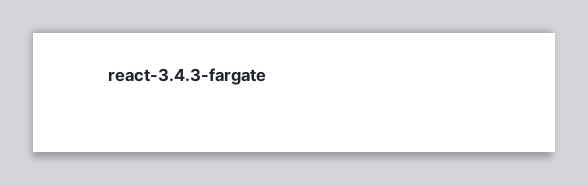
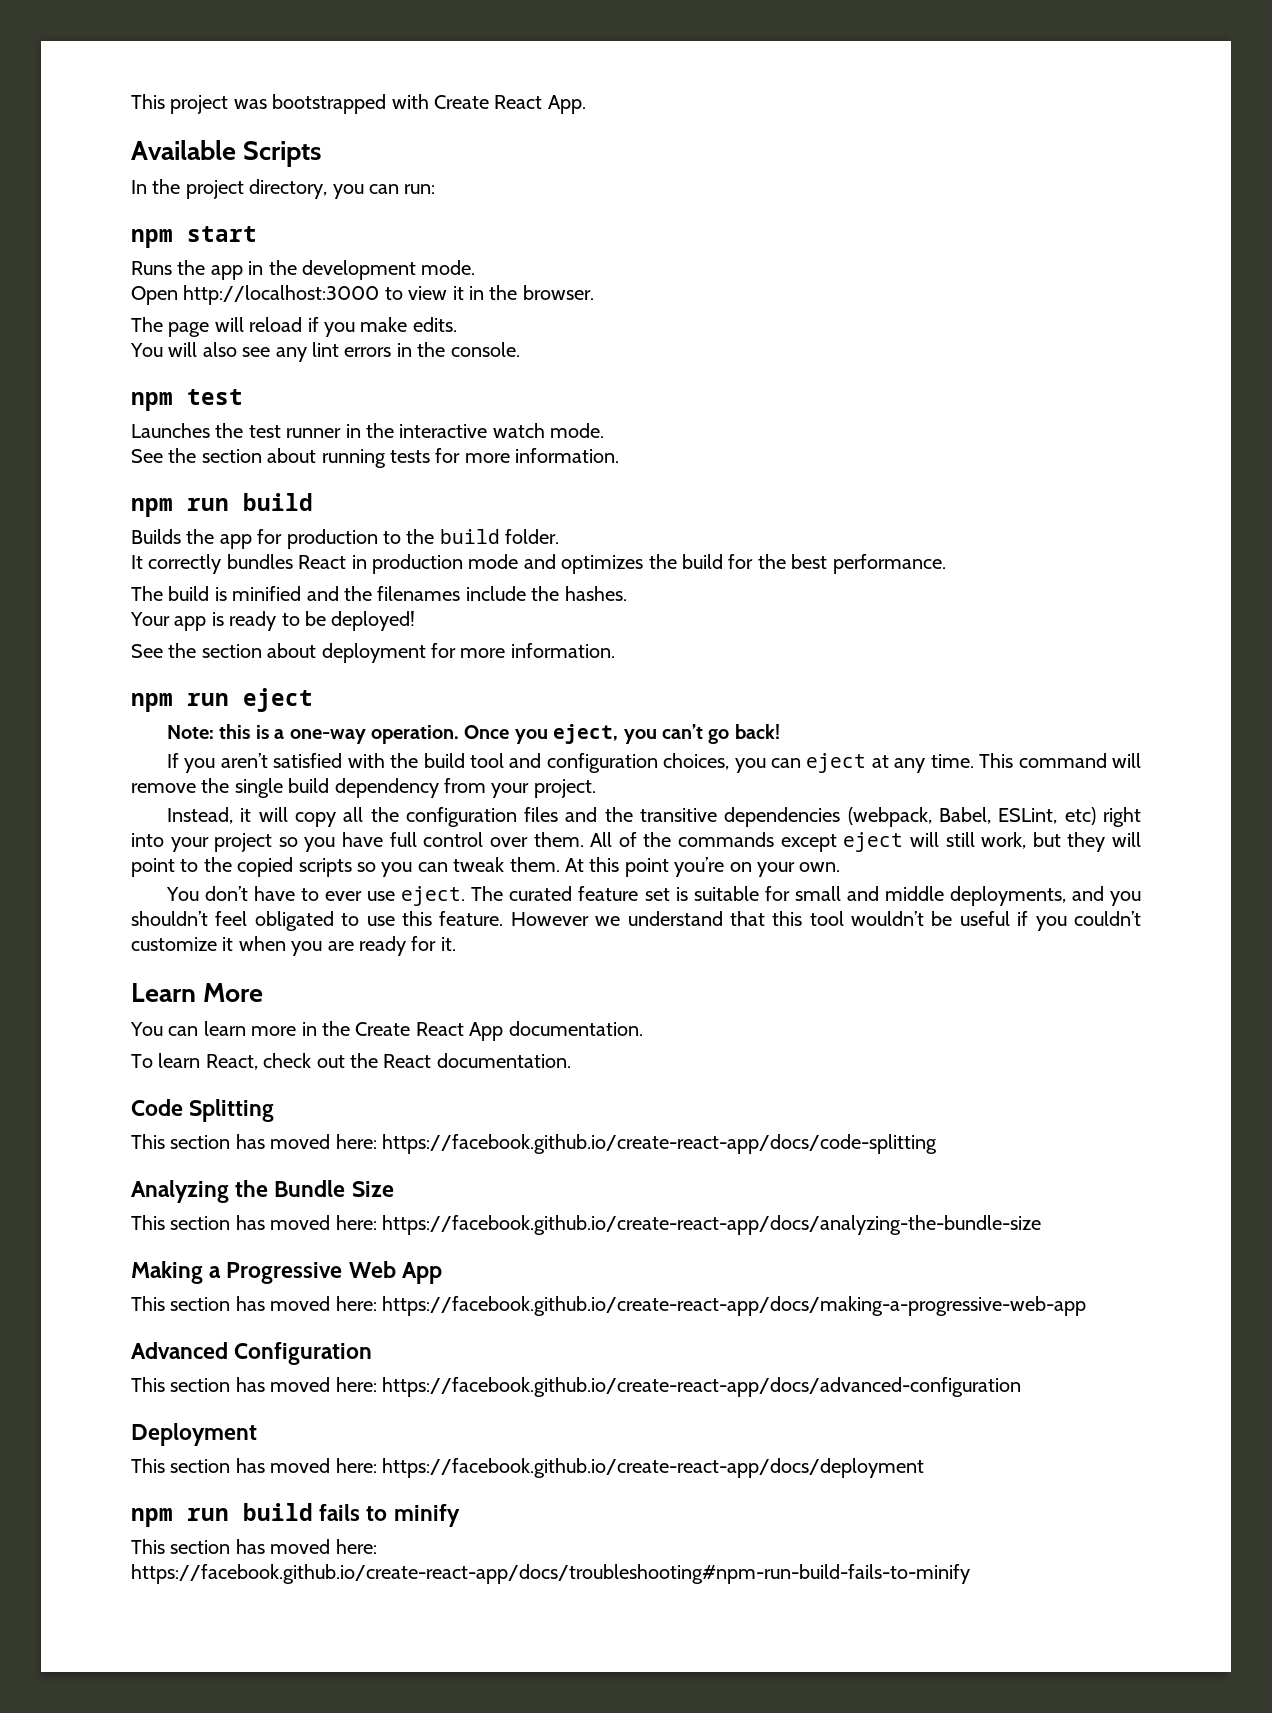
- react-3.4.3-fargate
+ This project was bootstrapped with Create React App.
+ Available Scripts
+ In the project directory, you can run:
+ npm start
+ Runs the app in the development mode.
+ Open http://localhost:3000 to view it in the browser.
+ The page will reload if you make edits.
+ You will also see any lint errors in the console.
+ npm test
+ Launches the test runner in the interactive watch mode.
+ See the section about running tests for more information.
+ npm run build
+ Builds the app for production to the build folder.
+ It correctly bundles React in production mode and optimizes the build for the best performance.
+ The build is minified and the filenames include the hashes.
+ Your app is ready to be deployed!
+ See the section about deployment for more information.
+ npm run eject
+ Note: this is a one-way operation. Once you eject, you can’t go back!
+ If you aren’t satisfied with the build tool and configuration choices, you can eject at any time. This command will remove the single build dependency from your project.
+ Instead, it will copy all the configuration files and the transitive dependencies (webpack, Babel, ESLint, etc) right into your project so you have full control over them. All of the commands except eject will still work, but they will point to the copied scripts so you can tweak them. At this point you’re on your own.
+ You don’t have to ever use eject. The curated feature set is suitable for small and middle deployments, and you shouldn’t feel obligated to use this feature. However we understand that this tool wouldn’t be useful if you couldn’t customize it when you are ready for it.
+ Learn More
+ You can learn more in the Create React App documentation.
+ To learn React, check out the React documentation.
+ Code Splitting
+ This section has moved here: https://facebook.github.io/create-react-app/docs/code-splitting
+ Analyzing the Bundle Size
+ This section has moved here: https://facebook.github.io/create-react-app/docs/analyzing-the-bundle-size
+ Making a Progressive Web App
+ This section has moved here: https://facebook.github.io/create-react-app/docs/making-a-progressive-web-app
+ Advanced Configuration
+ This section has moved here: https://facebook.github.io/create-react-app/docs/advanced-configuration
+ Deployment
+ This section has moved here: https://facebook.github.io/create-react-app/docs/deployment
+ npm run build fails to minify
+ This section has moved here: https://facebook.github.io/create-react-app/docs/troubleshooting#npm-run-build-fails-to-minify

